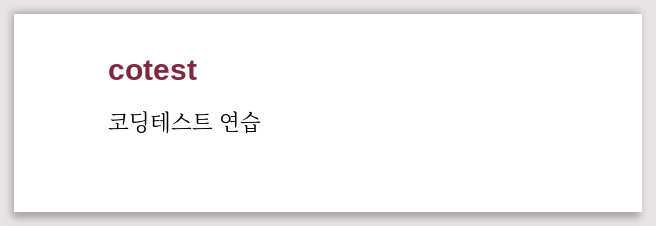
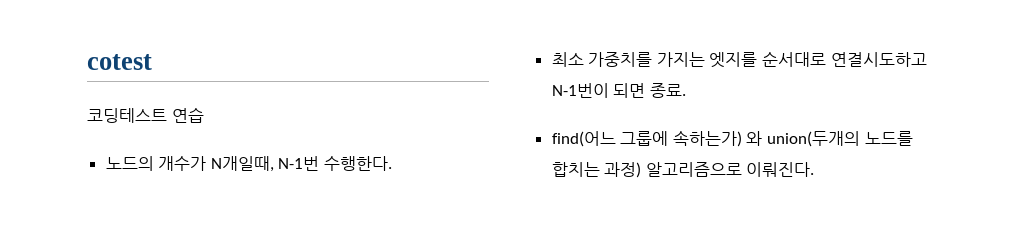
+ 노드의 개수가 N개일때, N-1번 수행한다.
+ 최소 가중치를 가지는 엣지를 순서대로 연결시도하고 N-1번이 되면 종료.
+ find(어느 그룹에 속하는가) 와 union(두개의 노드를 합치는 과정) 알고리즘으로 이뤄진다.

